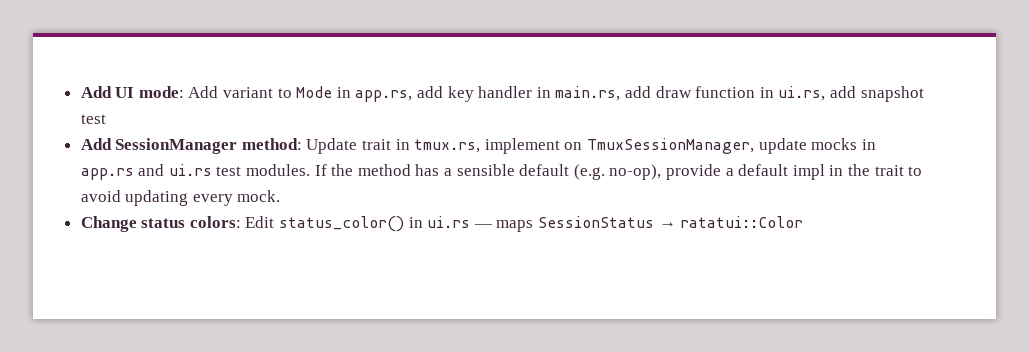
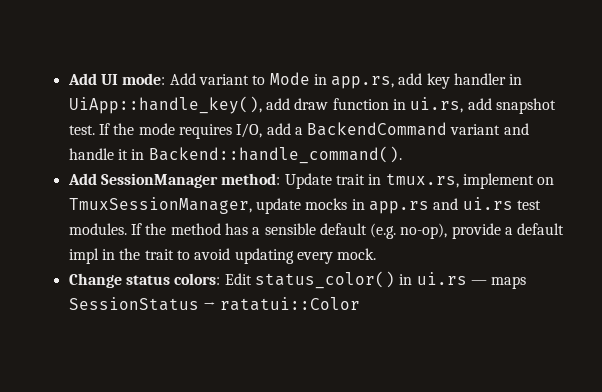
- Add UI mode: Add variant to Mode in app.rs, add key handler in main.rs, add draw function in ui.rs, add snapshot test
+ Add UI mode: Add variant to Mode in app.rs, add key handler in UiApp::handle_key(), add draw function in ui.rs, add snapshot test. If the mode requires I/O, add a BackendCommand variant and handle it in Backend::handle_command().

